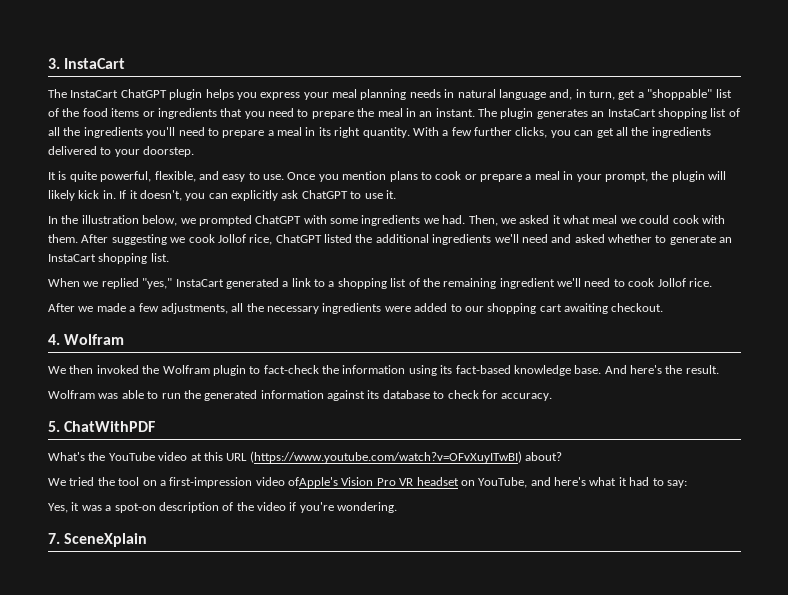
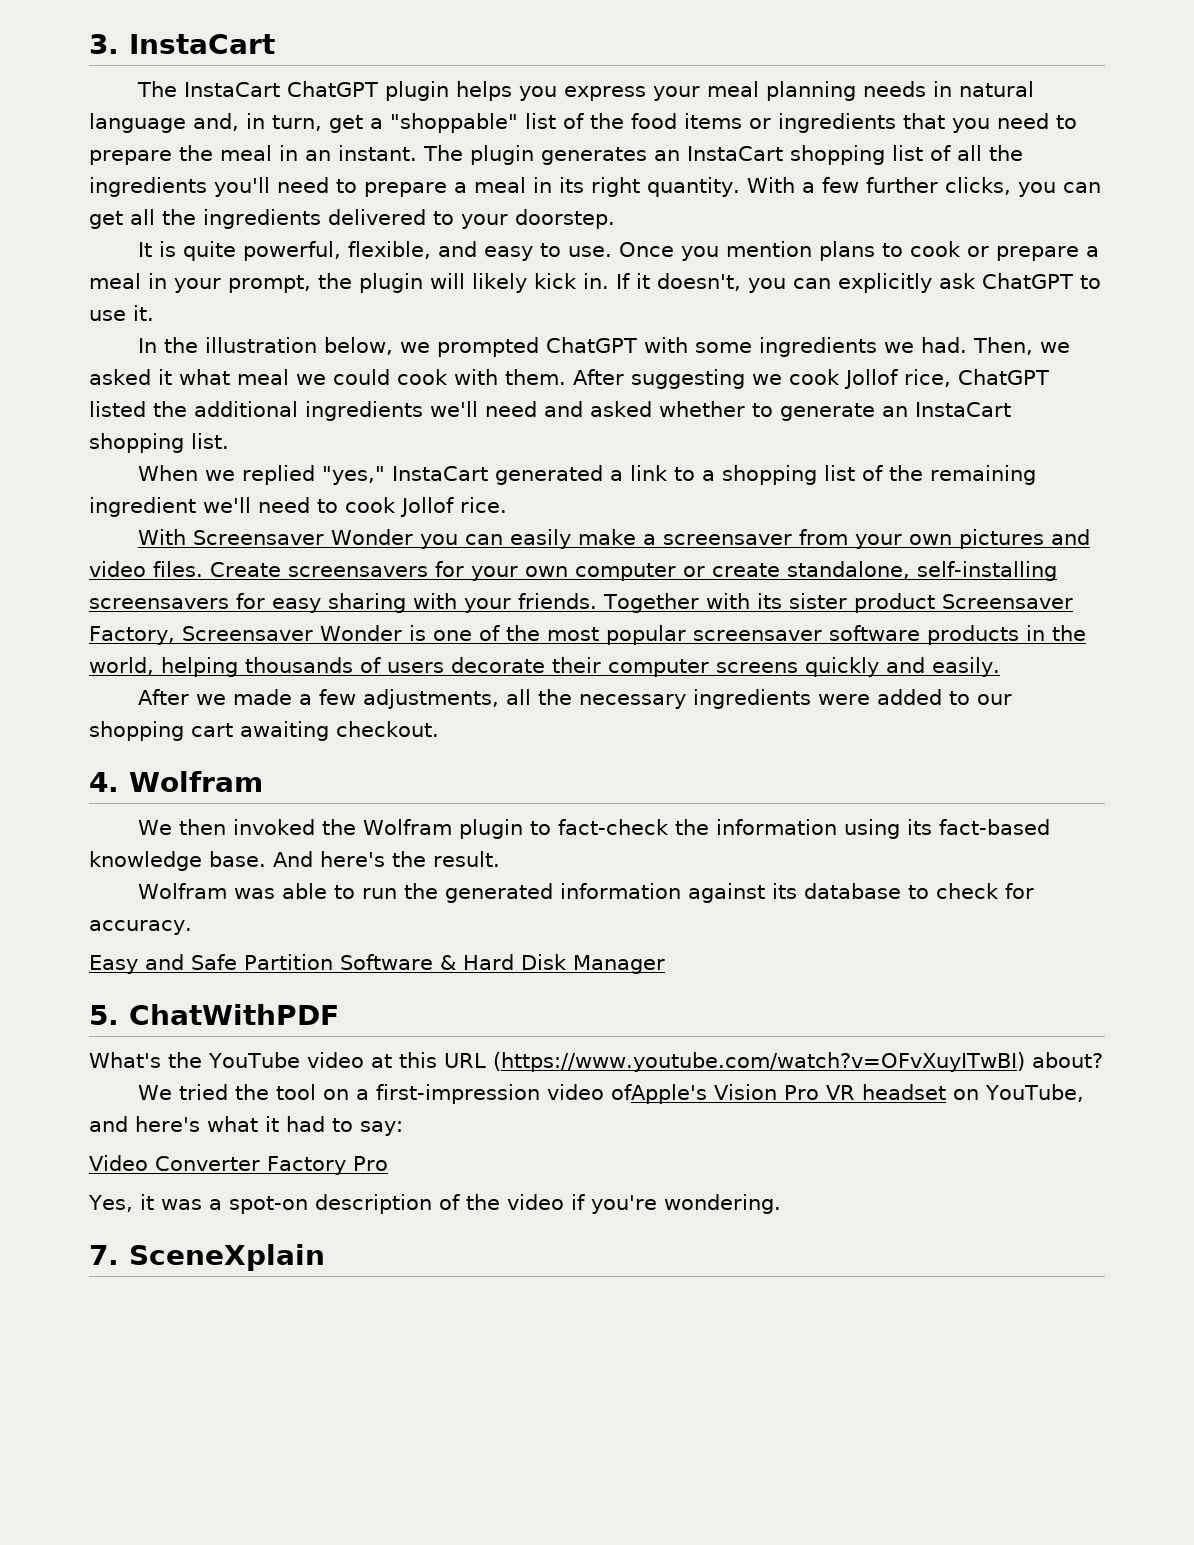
+ With Screensaver Wonder you can easily make a screensaver from your own pictures and video files. Create screensavers for your own computer or create standalone, self-installing screensavers for easy sharing with your friends. Together with its sister product Screensaver Factory, Screensaver Wonder is one of the most popular screensaver software products in the world, helping thousands of users decorate their computer screens quickly and easily.
+ Easy and Safe Partition Software & Hard Disk Manager
+ Video Converter Factory Pro

